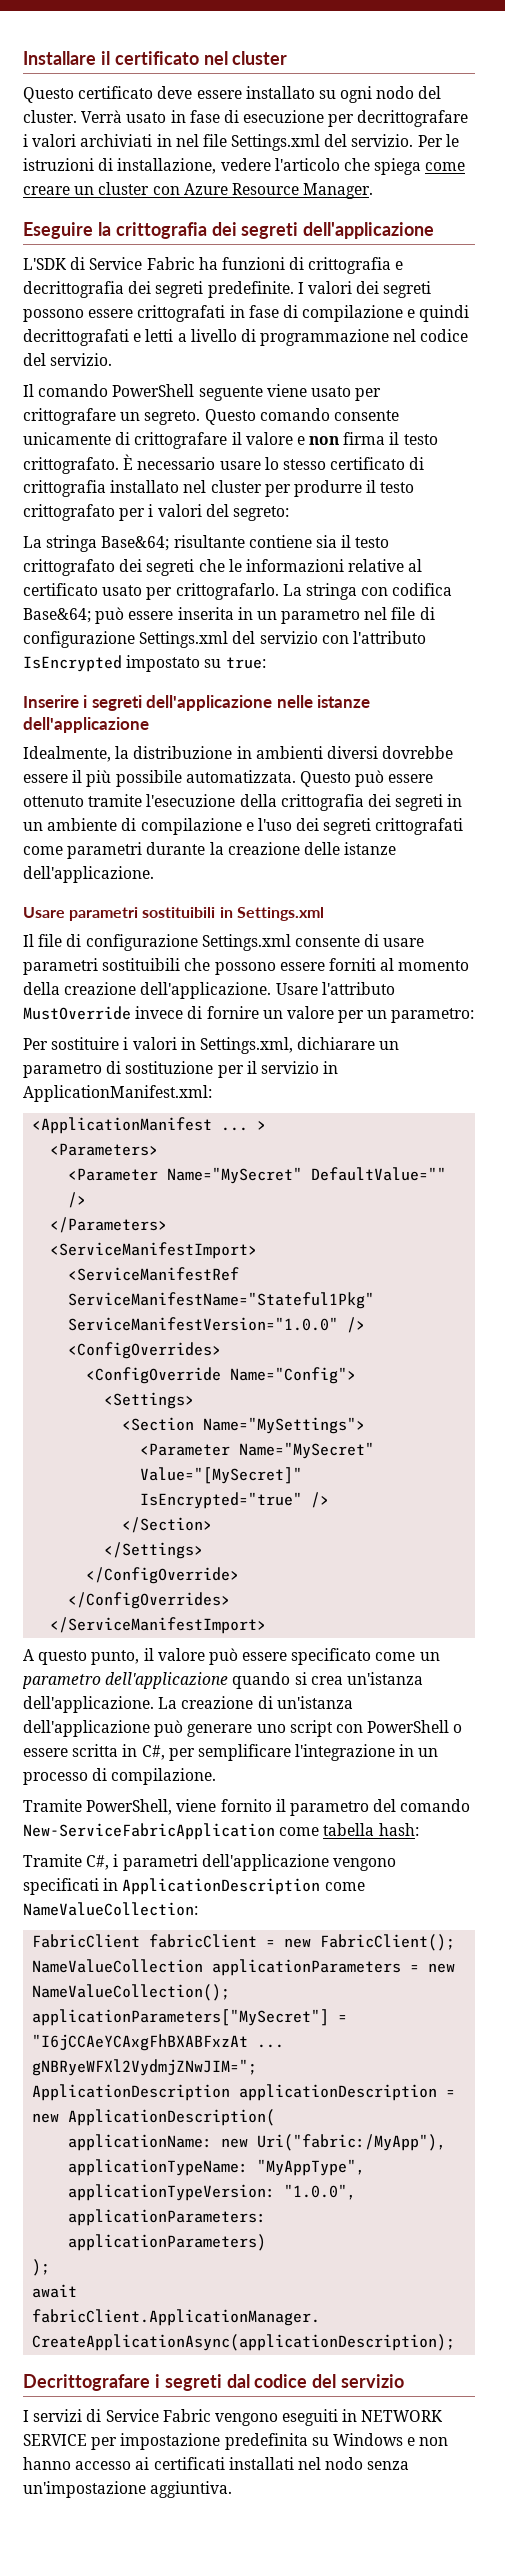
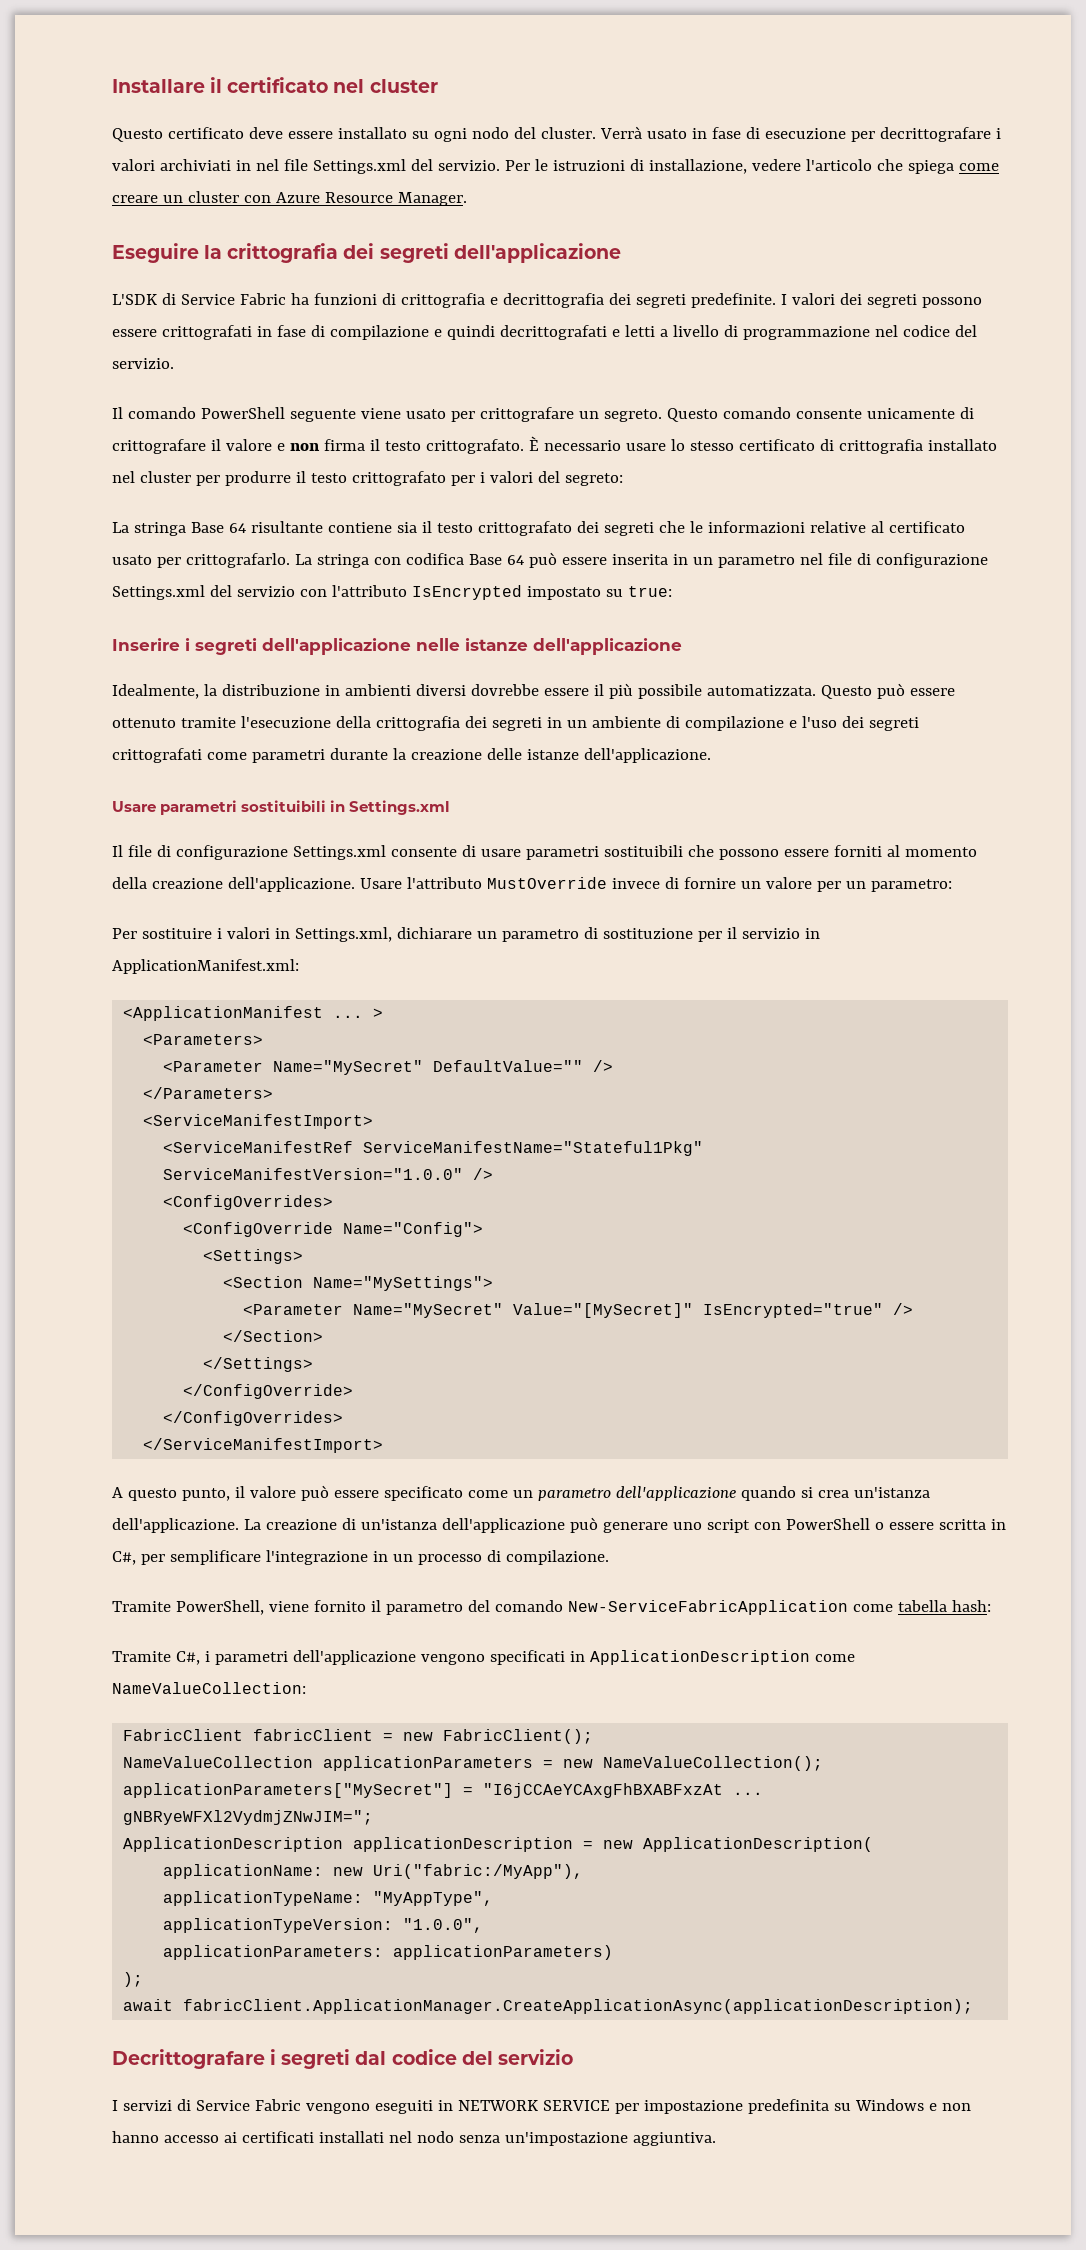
- La stringa Base&64; risultante contiene sia il testo crittografato dei segreti che le informazioni relative al certificato usato per crittografarlo.
+ La stringa Base 64 risultante contiene sia il testo crittografato dei segreti che le informazioni relative al certificato usato per crittografarlo.
- La stringa con codifica Base&64; può essere inserita in un parametro nel file di configurazione Settings.xml del servizio con l'attributo IsEncrypted impostato su true:
+ La stringa con codifica Base 64 può essere inserita in un parametro nel file di configurazione Settings.xml del servizio con l'attributo IsEncrypted impostato su true:

